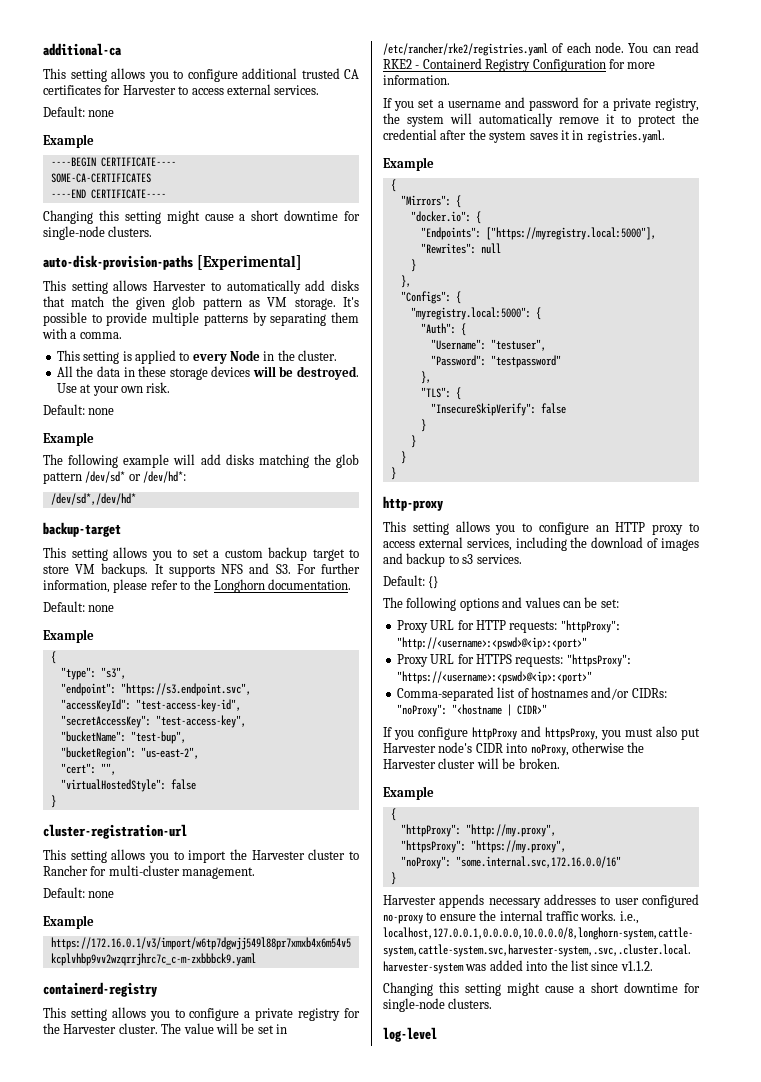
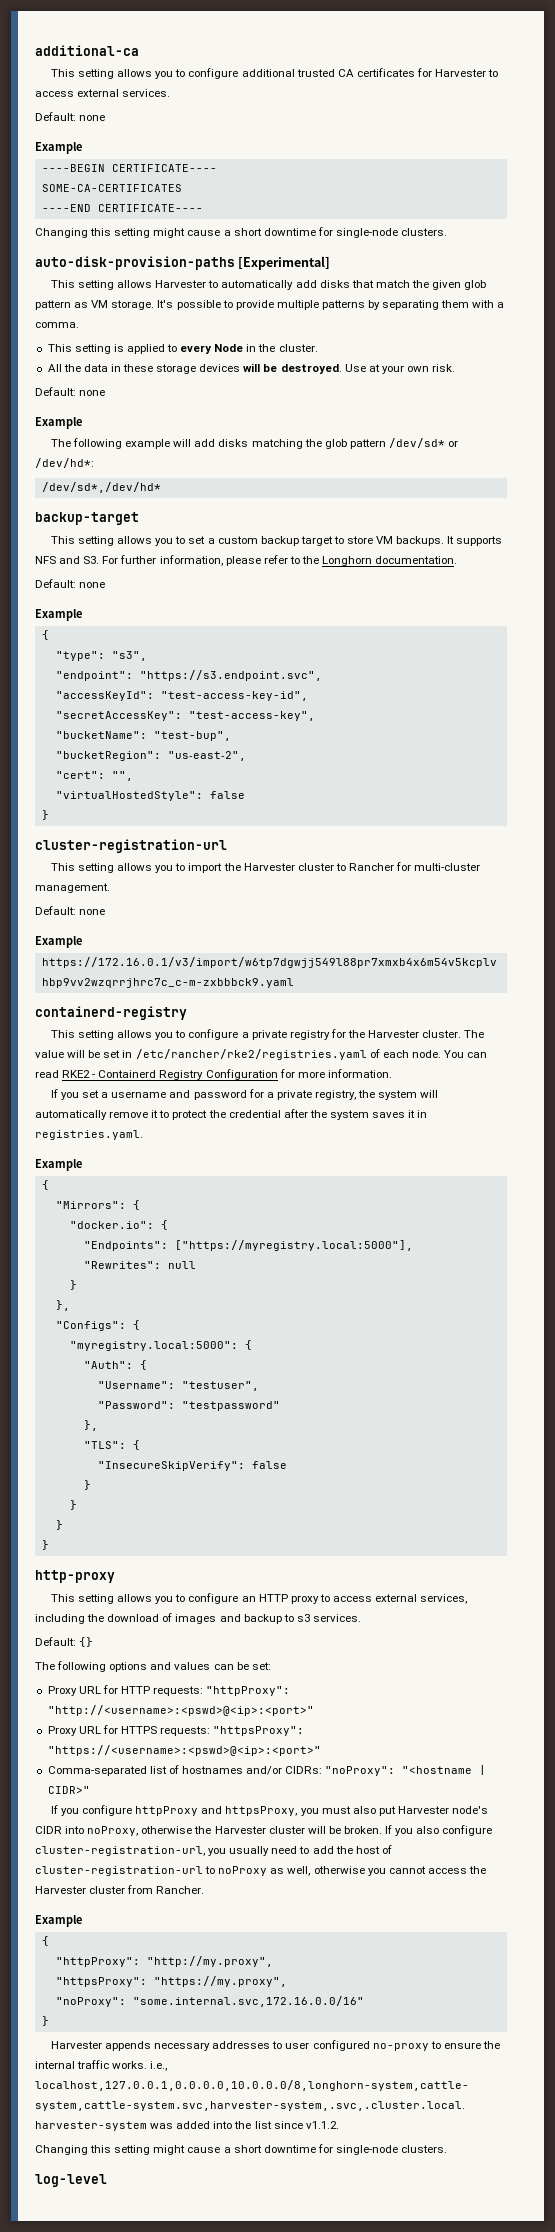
+ If you also configure cluster-registration-url, you usually need to add the host of cluster-registration-url to noProxy as well, otherwise you cannot access the Harvester cluster from Rancher.

